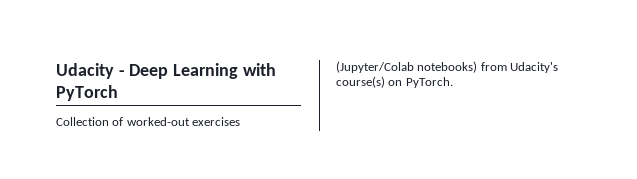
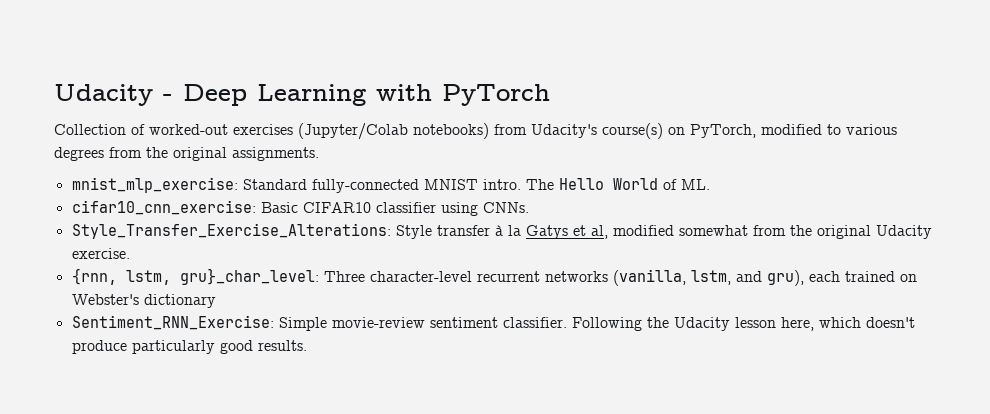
- Collection of worked-out exercises (Jupyter/Colab notebooks) from Udacity's course(s) on PyTorch.
+ Collection of worked-out exercises (Jupyter/Colab notebooks) from Udacity's course(s) on PyTorch, modified to various degrees from the original assignments.
+ mnist_mlp_exercise: Standard fully-connected MNIST intro. The Hello World of ML.
+ cifar10_cnn_exercise: Basic CIFAR10 classifier using CNNs.
+ Style_Transfer_Exercise_Alterations: Style transfer à la Gatys et al, modified somewhat from the original Udacity exercise.
+ {rnn, lstm, gru}_char_level: Three character-level recurrent networks (vanilla, lstm, and gru), each trained on Webster's dictionary
+ Sentiment_RNN_Exercise: Simple movie-review sentiment classifier. Following the Udacity lesson here, which doesn't produce particularly good results.

